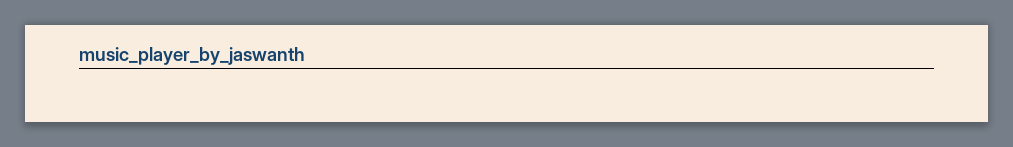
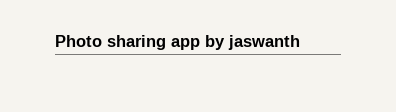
- music_player_by_jaswanth
+ Photo sharing app by jaswanth

